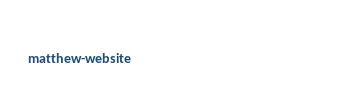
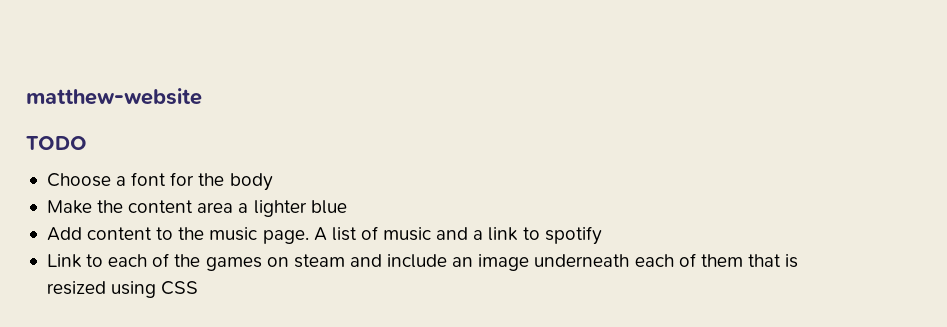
+ TODO
+ Choose a font for the body
+ Make the content area a lighter blue
+ Add content to the music page. A list of music and a link to spotify
+ Link to each of the games on steam and include an image underneath each of them that is resized using CSS

